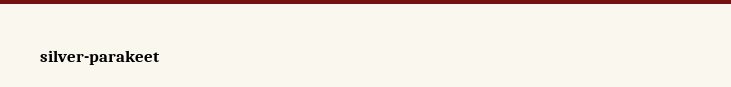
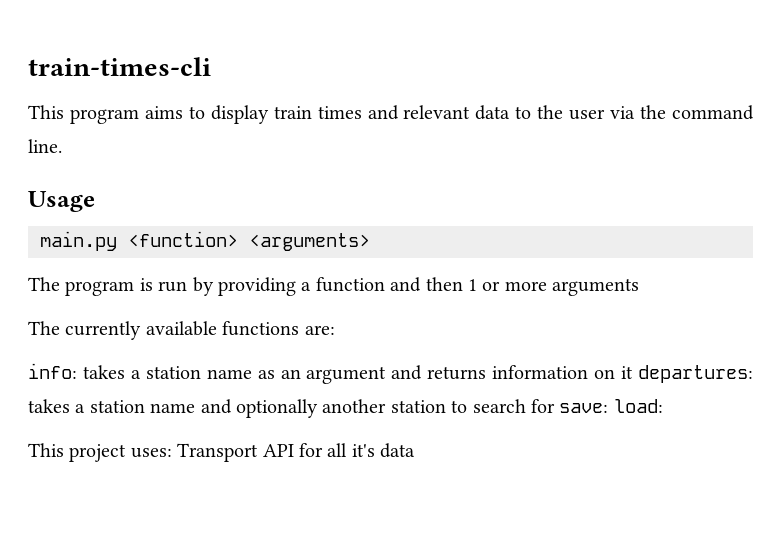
- silver-parakeet
+ train-times-cli
+ This program aims to display train times and relevant data to the user via the command line.
+ Usage
+ main.py <function> <arguments>
+ The program is run by providing a function and then 1 or more arguments
+ The currently available functions are:
+ info: takes a station name as an argument and returns information on it departures: takes a station name and optionally another station to search for save: load:
+ This project uses: Transport API for all it's data

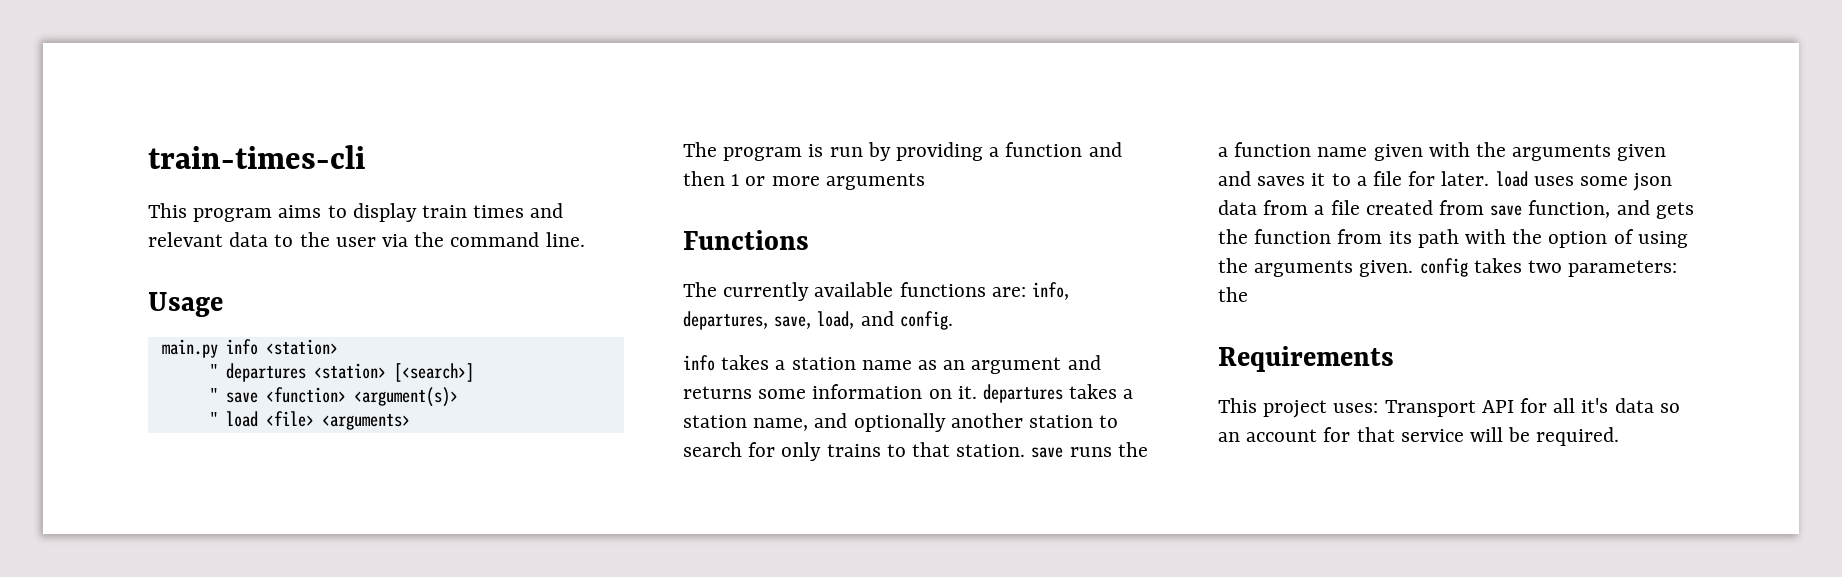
- main.py <function> <arguments>
+ main.py info <station>
+ " departures <station> [<search>]
+ " save <function> <argument(s)>
+ " load <file> <arguments>
+ Functions
- The currently available functions are:
- info: takes a station name as an argument and returns information on it departures: takes a station name and optionally another station to search for save: load:
+ The currently available functions are: info, departures, save, load, and config.
+ info takes a station name as an argument and returns some information on it. departures takes a station name, and optionally another station to search for only trains to that station. save runs the a function name given with the arguments given and saves it to a file for later. load uses some json data from a file created from save function, and gets the function from its path with the option of using the arguments given. config takes two parameters: the
+ Requirements
- This project uses: Transport API for all it's data
+ This project uses: Transport API for all it's data so an account for that service will be required.

